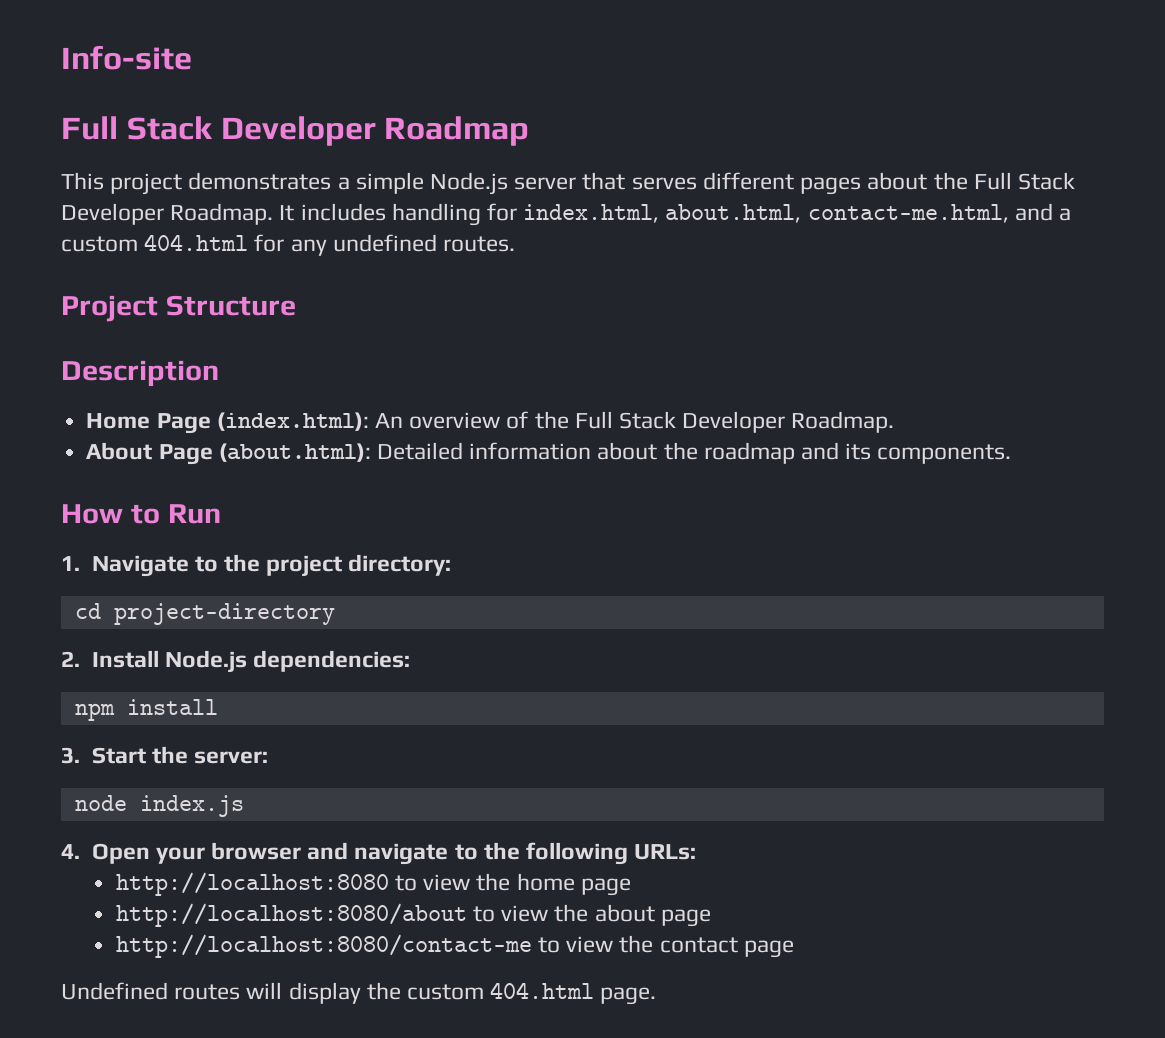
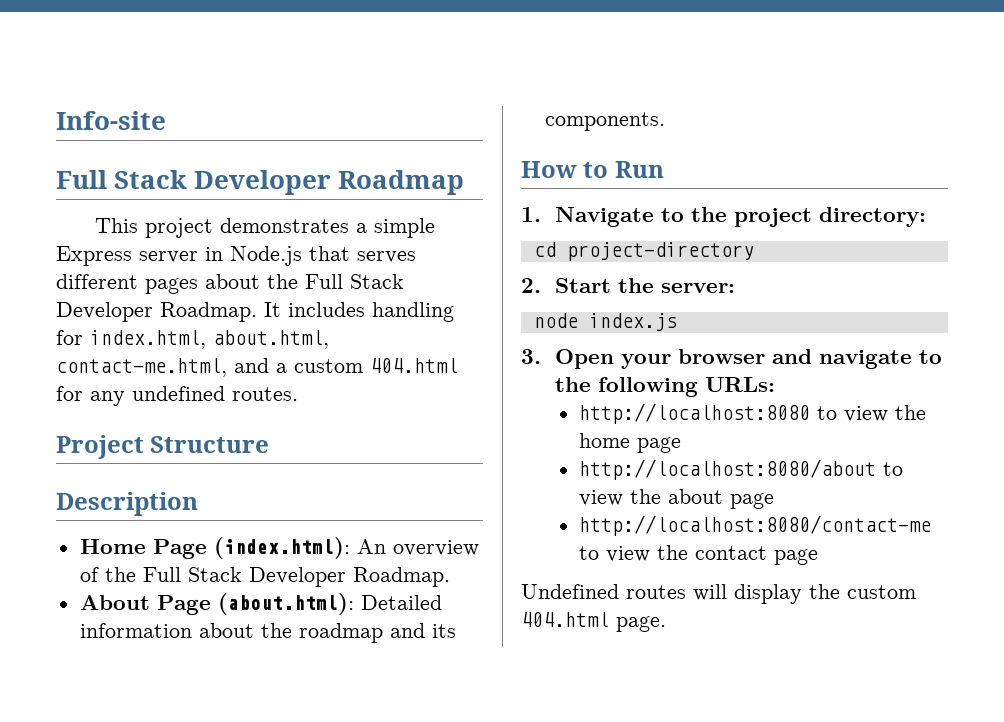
- This project demonstrates a simple Node.js server that serves different pages about the Full Stack Developer Roadmap.
+ This project demonstrates a simple Express server in Node.js that serves different pages about the Full Stack Developer Roadmap.
- 2. Install Node.js dependencies:
- npm install
- 3. Start the server:
+ 2. Start the server:
- 4. Open your browser and navigate to the following URLs:
+ 3. Open your browser and navigate to the following URLs:

